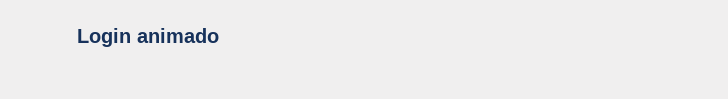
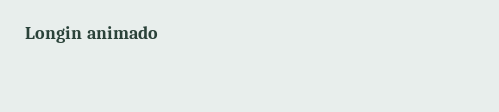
- Login animado
+ Longin animado

